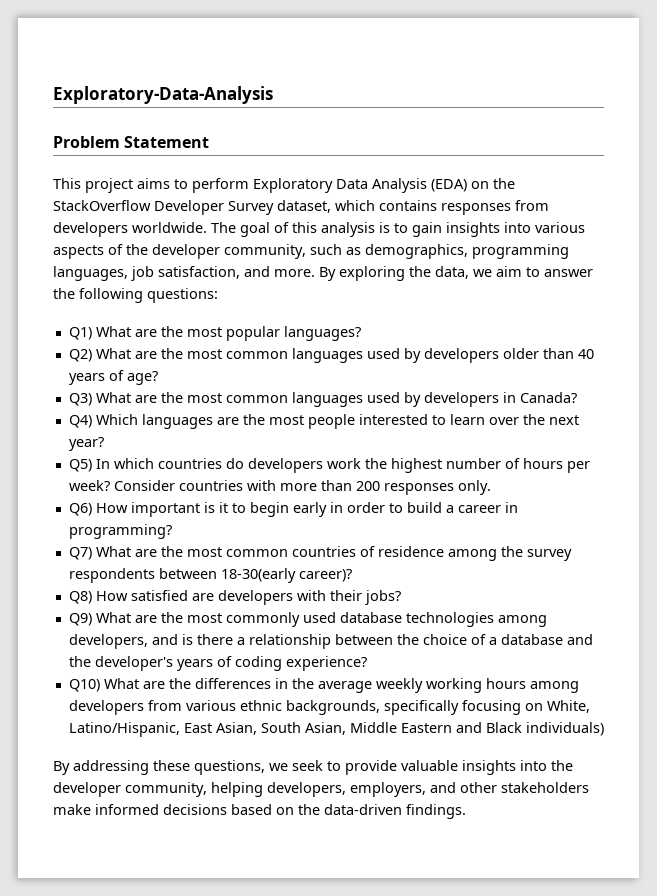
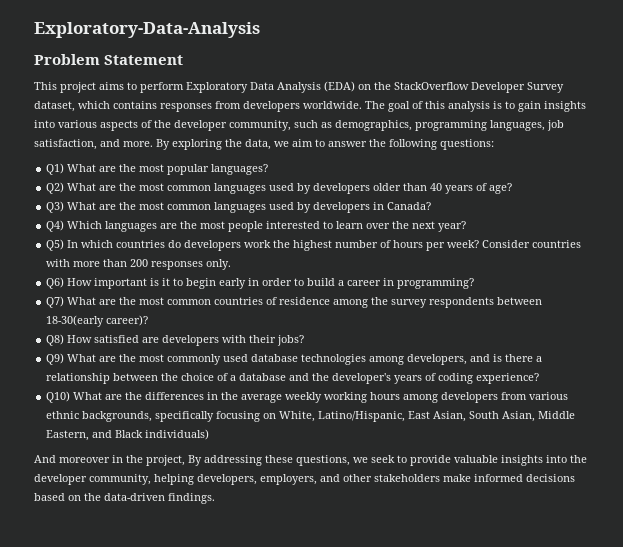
- Q10) What are the differences in the average weekly working hours among developers from various ethnic backgrounds, specifically focusing on White, Latino/Hispanic, East Asian, South Asian, Middle Eastern and Black individuals)
+ Q10) What are the differences in the average weekly working hours among developers from various ethnic backgrounds, specifically focusing on White, Latino/Hispanic, East Asian, South Asian, Middle Eastern, and Black individuals)
- By addressing these questions, we seek to provide valuable insights into the developer community, helping developers, employers, and other stakeholders make informed decisions based on the data-driven findings.
+ And moreover in the project, By addressing these questions, we seek to provide valuable insights into the developer community, helping developers, employers, and other stakeholders make informed decisions based on the data-driven findings.

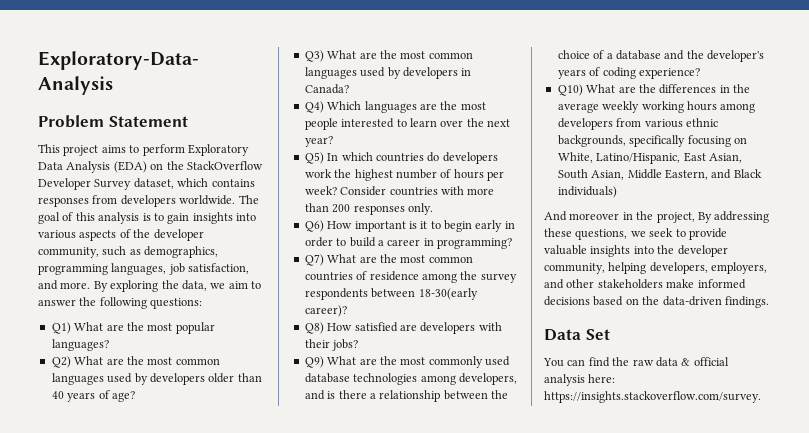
+ Data Set
+ You can find the raw data & official analysis here: https://insights.stackoverflow.com/survey.

